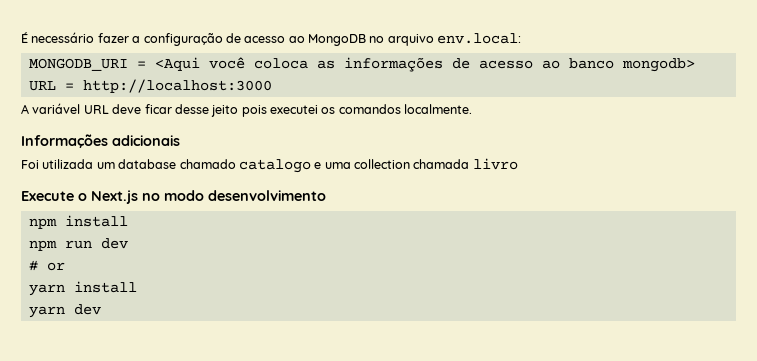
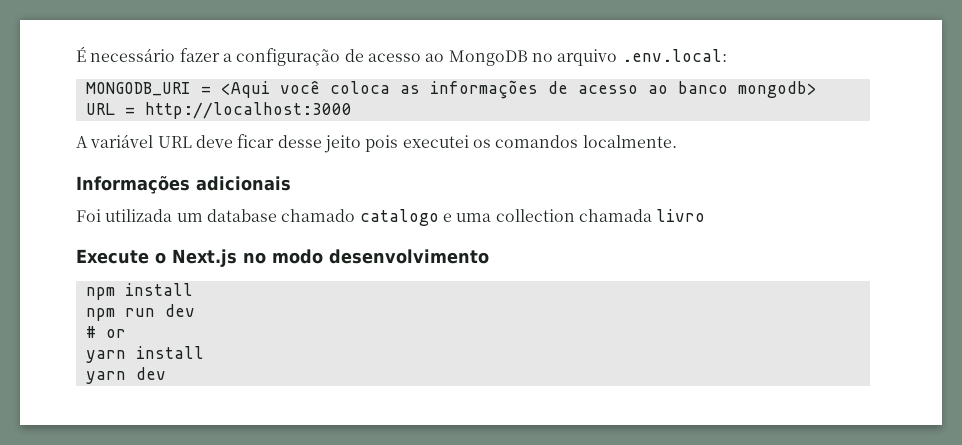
- É necessário fazer a configuração de acesso ao MongoDB no arquivo env.local:
+ É necessário fazer a configuração de acesso ao MongoDB no arquivo .env.local:

